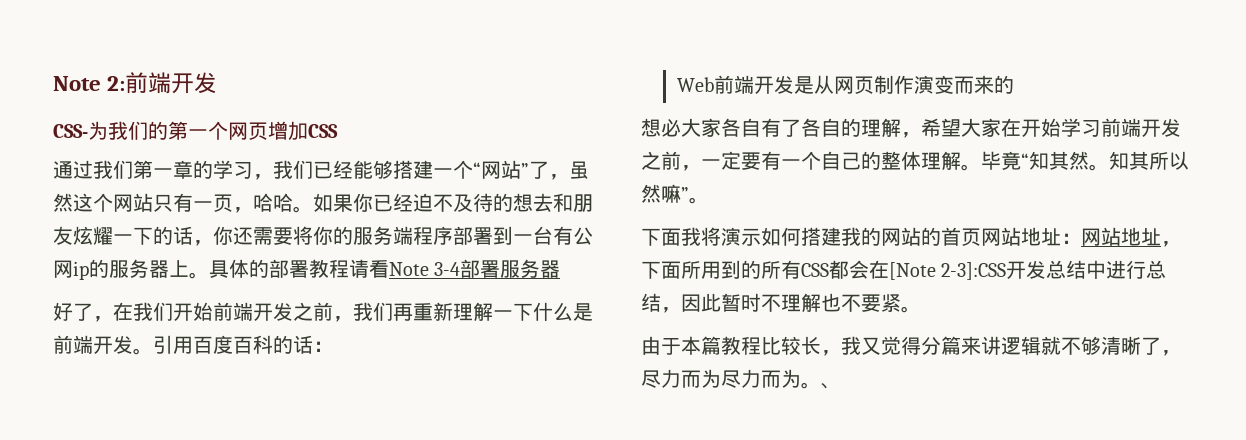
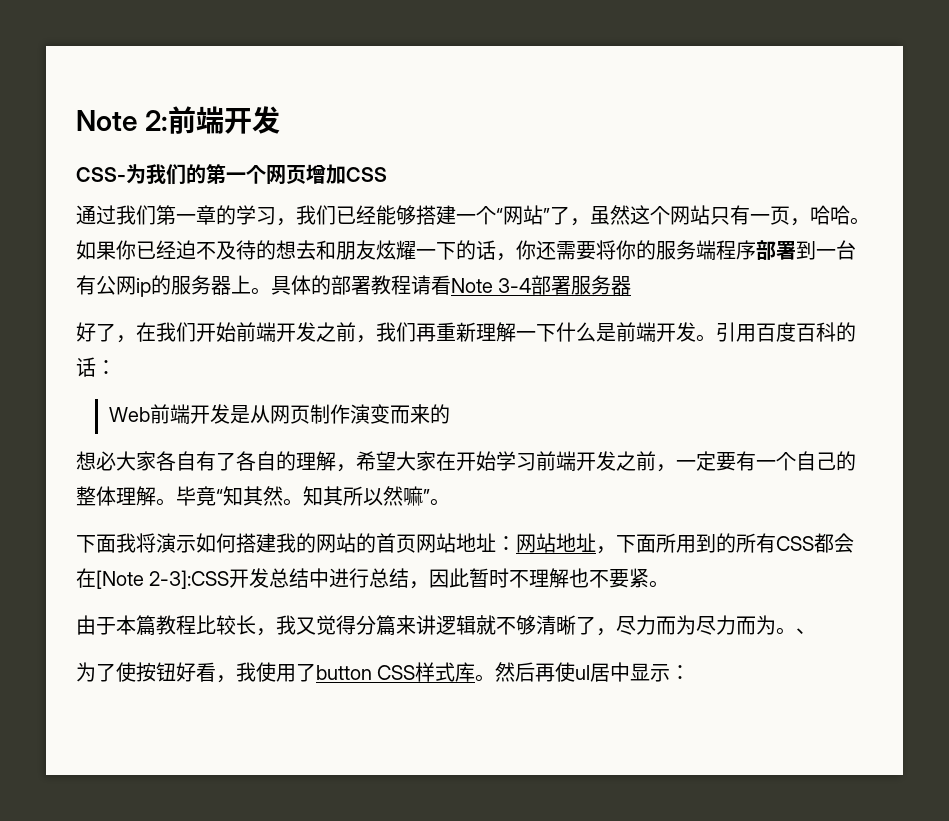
+ 为了使按钮好看，我使用了button CSS样式库。然后再使ul居中显示：

